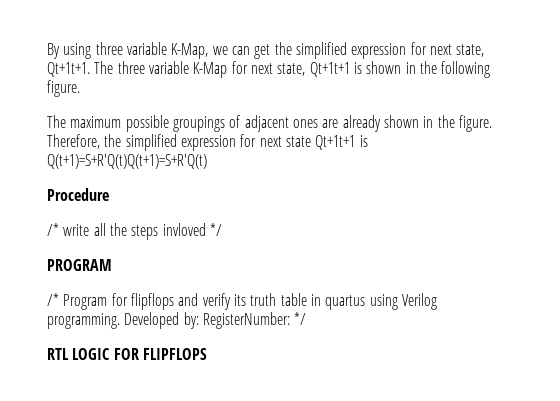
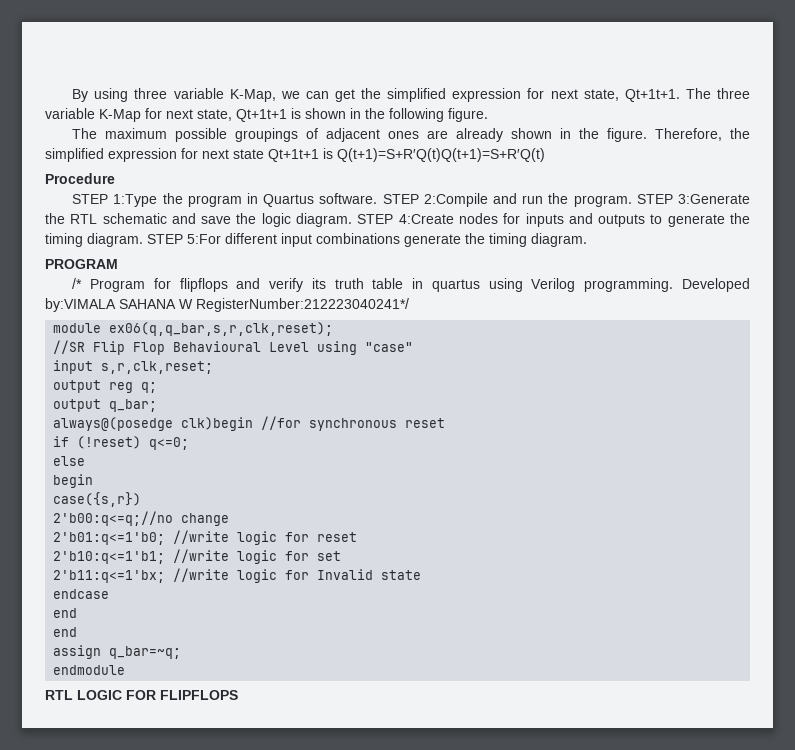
- /* write all the steps invloved */
+ STEP 1:Type the program in Quartus software. STEP 2:Compile and run the program. STEP 3:Generate the RTL schematic and save the logic diagram. STEP 4:Create nodes for inputs and outputs to generate the timing diagram. STEP 5:For different input combinations generate the timing diagram.
- Developed by: RegisterNumber: */
+ Developed by:VIMALA SAHANA W RegisterNumber:212223040241*/
+ module ex06(q,q_bar,s,r,clk,reset);
+ //SR Flip Flop Behavioural Level using "case"
+ input s,r,clk,reset;
+ output reg q;
+ output q_bar;
+ always@(posedge clk)begin //for synchronous reset
+ if (!reset) q<=0;
+ else
+ begin
+ case({s,r})
+ 2'b00:q<=q;//no change
+ 2'b01:q<=1'b0; //write logic for reset
+ 2'b10:q<=1'b1; //write logic for set
+ 2'b11:q<=1'bx; //write logic for Invalid state
+ endcase
+ end
+ end
+ assign q_bar=~q;
+ endmodule

